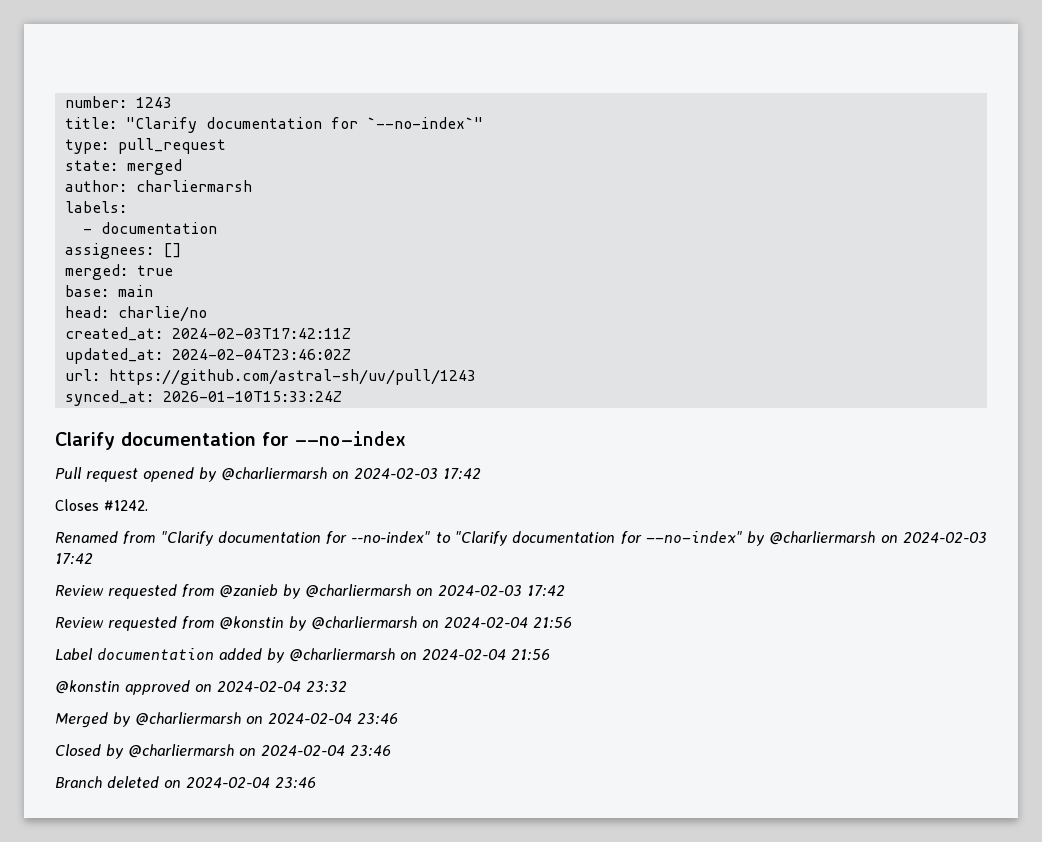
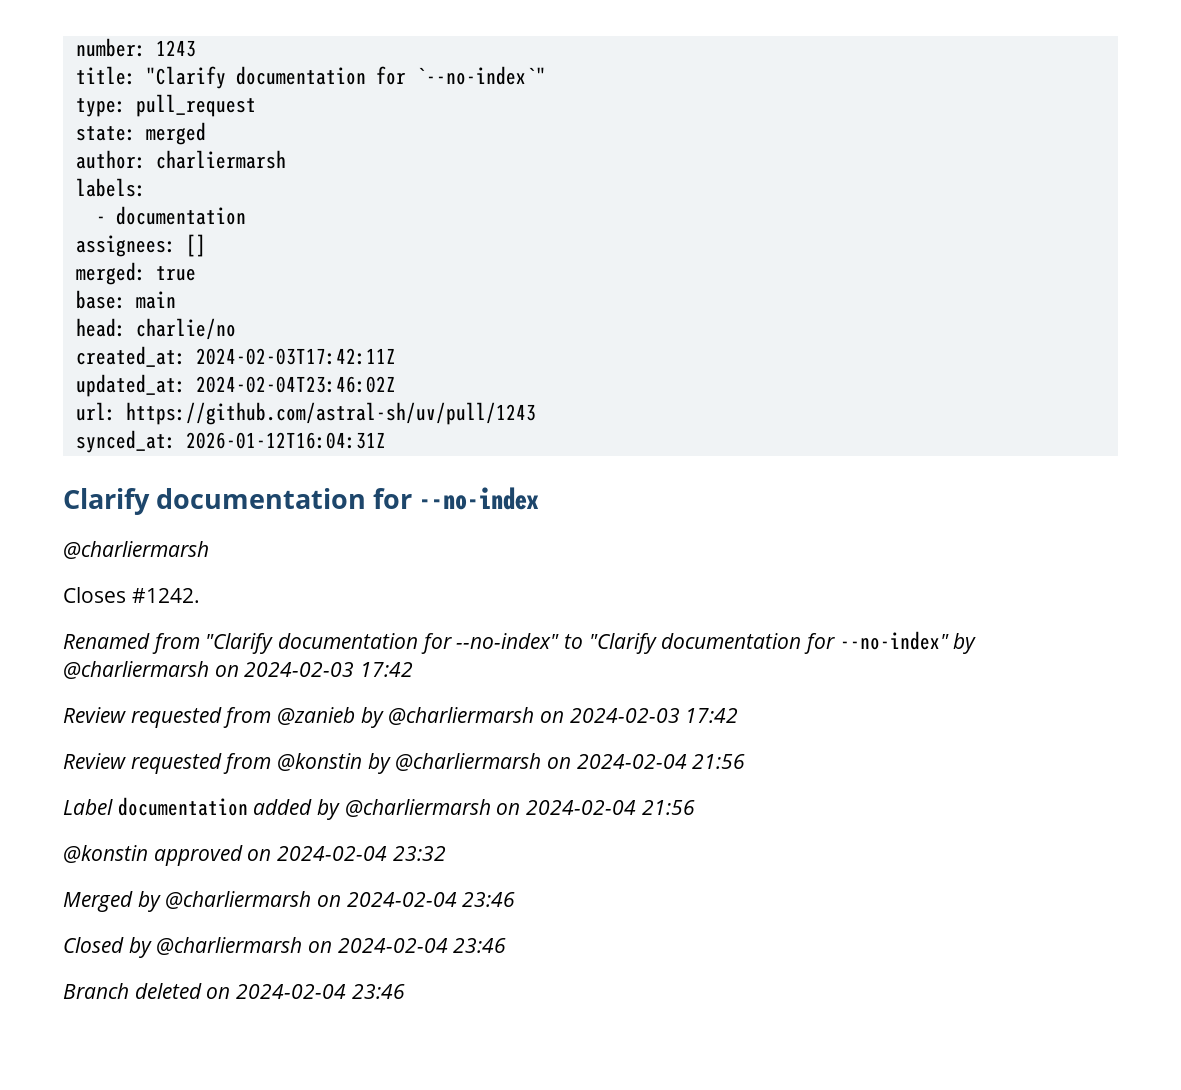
- synced_at: 2026-01-10T15:33:24Z
+ synced_at: 2026-01-12T16:04:31Z
  Clarify documentation for --no-index
- Pull request opened by @charliermarsh on 2024-02-03 17:42
+ @charliermarsh

